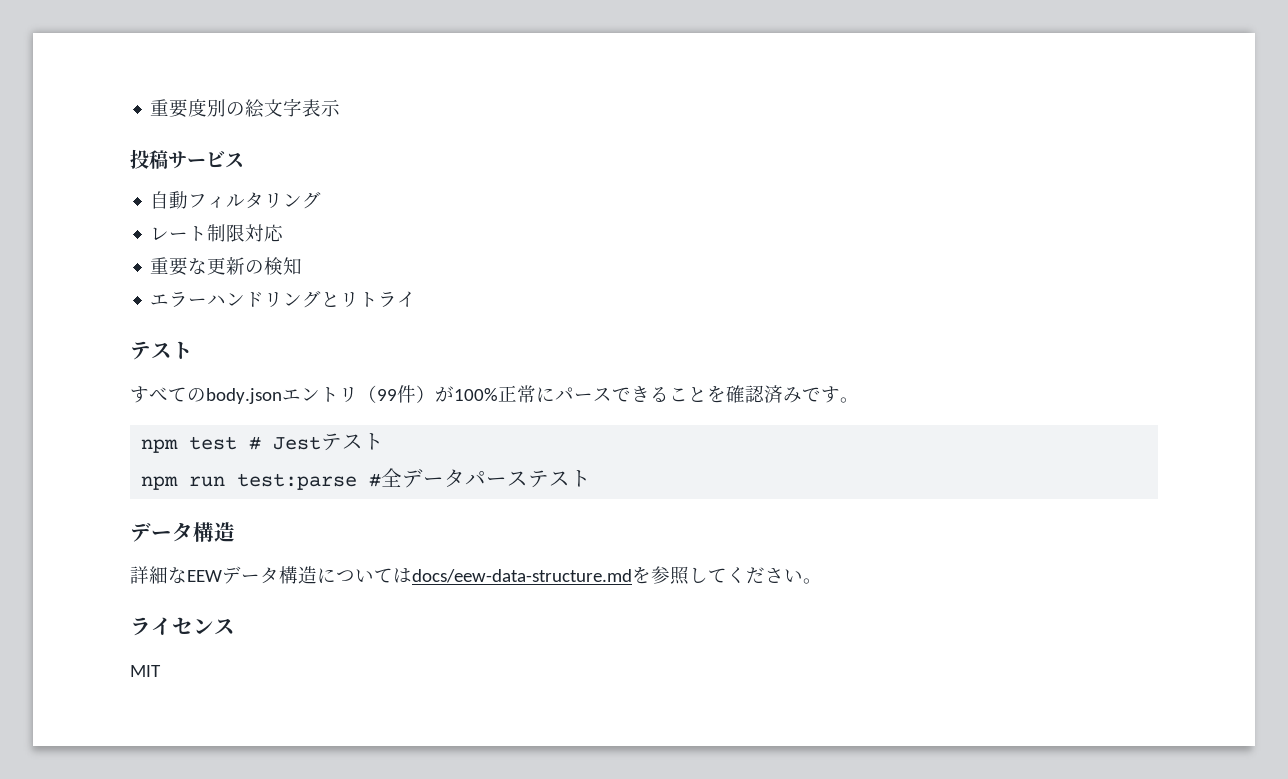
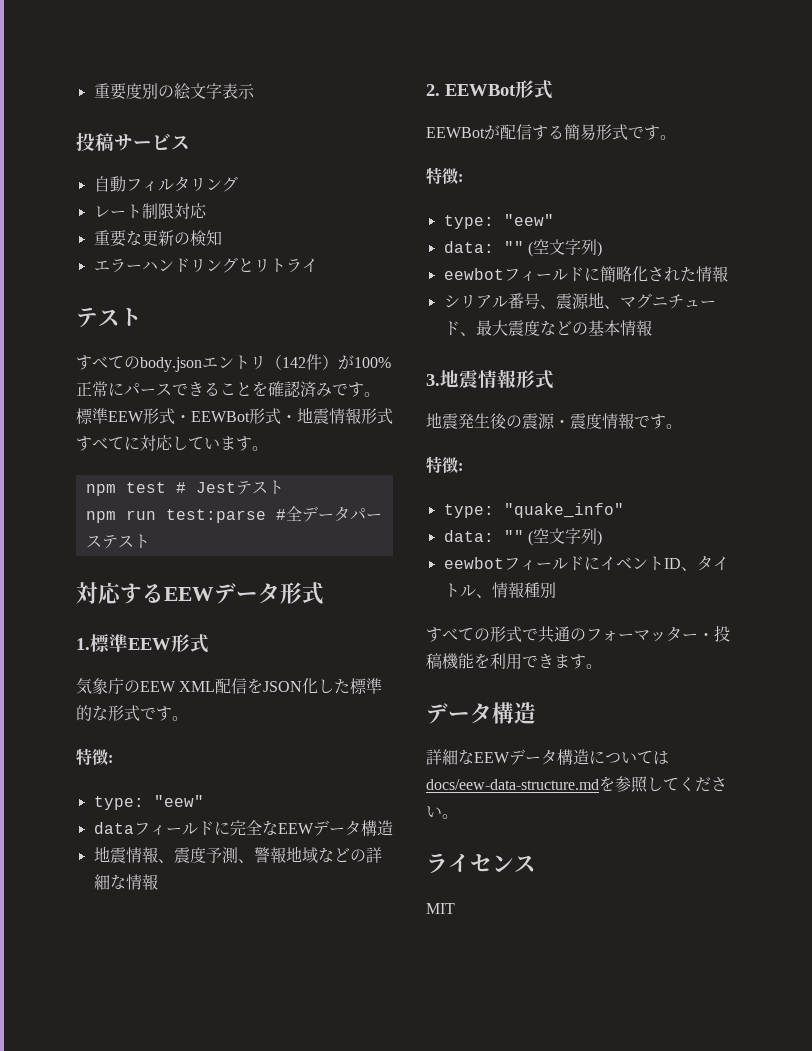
- すべてのbody.jsonエントリ（99件）が100%正常にパースできることを確認済みです。
+ すべてのbody.jsonエントリ（142件）が100%正常にパースできることを確認済みです。標準EEW形式・EEWBot形式・地震情報形式すべてに対応しています。
+ 対応するEEWデータ形式
+ 1.標準EEW形式
+ 気象庁のEEW XML配信をJSON化した標準的な形式です。
+ 特徴:
+ type: "eew"
+ dataフィールドに完全なEEWデータ構造
+ 地震情報、震度予測、警報地域などの詳細な情報
+ 2. EEWBot形式
+ EEWBotが配信する簡易形式です。
+ 特徴:
+ type: "eew"
+ data: "" (空文字列)
+ eewbotフィールドに簡略化された情報
+ シリアル番号、震源地、マグニチュード、最大震度などの基本情報
+ 3.地震情報形式
+ 地震発生後の震源・震度情報です。
+ 特徴:
+ type: "quake_info"
+ data: "" (空文字列)
+ eewbotフィールドにイベントID、タイトル、情報種別
+ すべての形式で共通のフォーマッター・投稿機能を利用できます。

